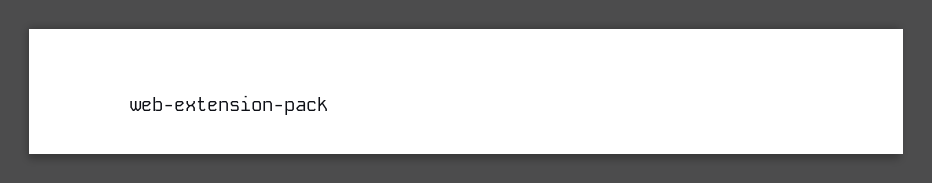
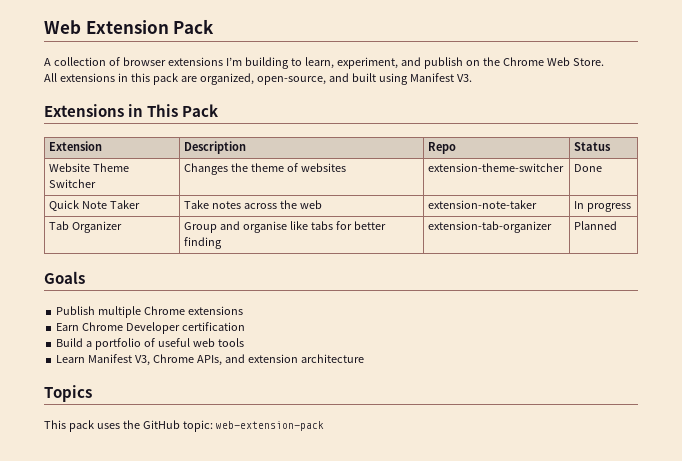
- web-extension-pack
+ Web Extension Pack
+ A collection of browser extensions I’m building to learn, experiment, and publish on the Chrome Web Store.
+ All extensions in this pack are organized, open-source, and built using Manifest V3.
+ Extensions in This Pack
+ Extension | Description | Repo | Status
+ Website Theme Switcher | Changes the theme of websites | extension-theme-switcher | Done
+ Quick Note Taker | Take notes across the web | extension-note-taker | In progress
+ Tab Organizer | Group and organise like tabs for better finding | extension-tab-organizer | Planned
+ Goals
+ Publish multiple Chrome extensions
+ Earn Chrome Developer certification
+ Build a portfolio of useful web tools
+ Learn Manifest V3, Chrome APIs, and extension architecture
+ Topics
+ This pack uses the GitHub topic: web-extension-pack

